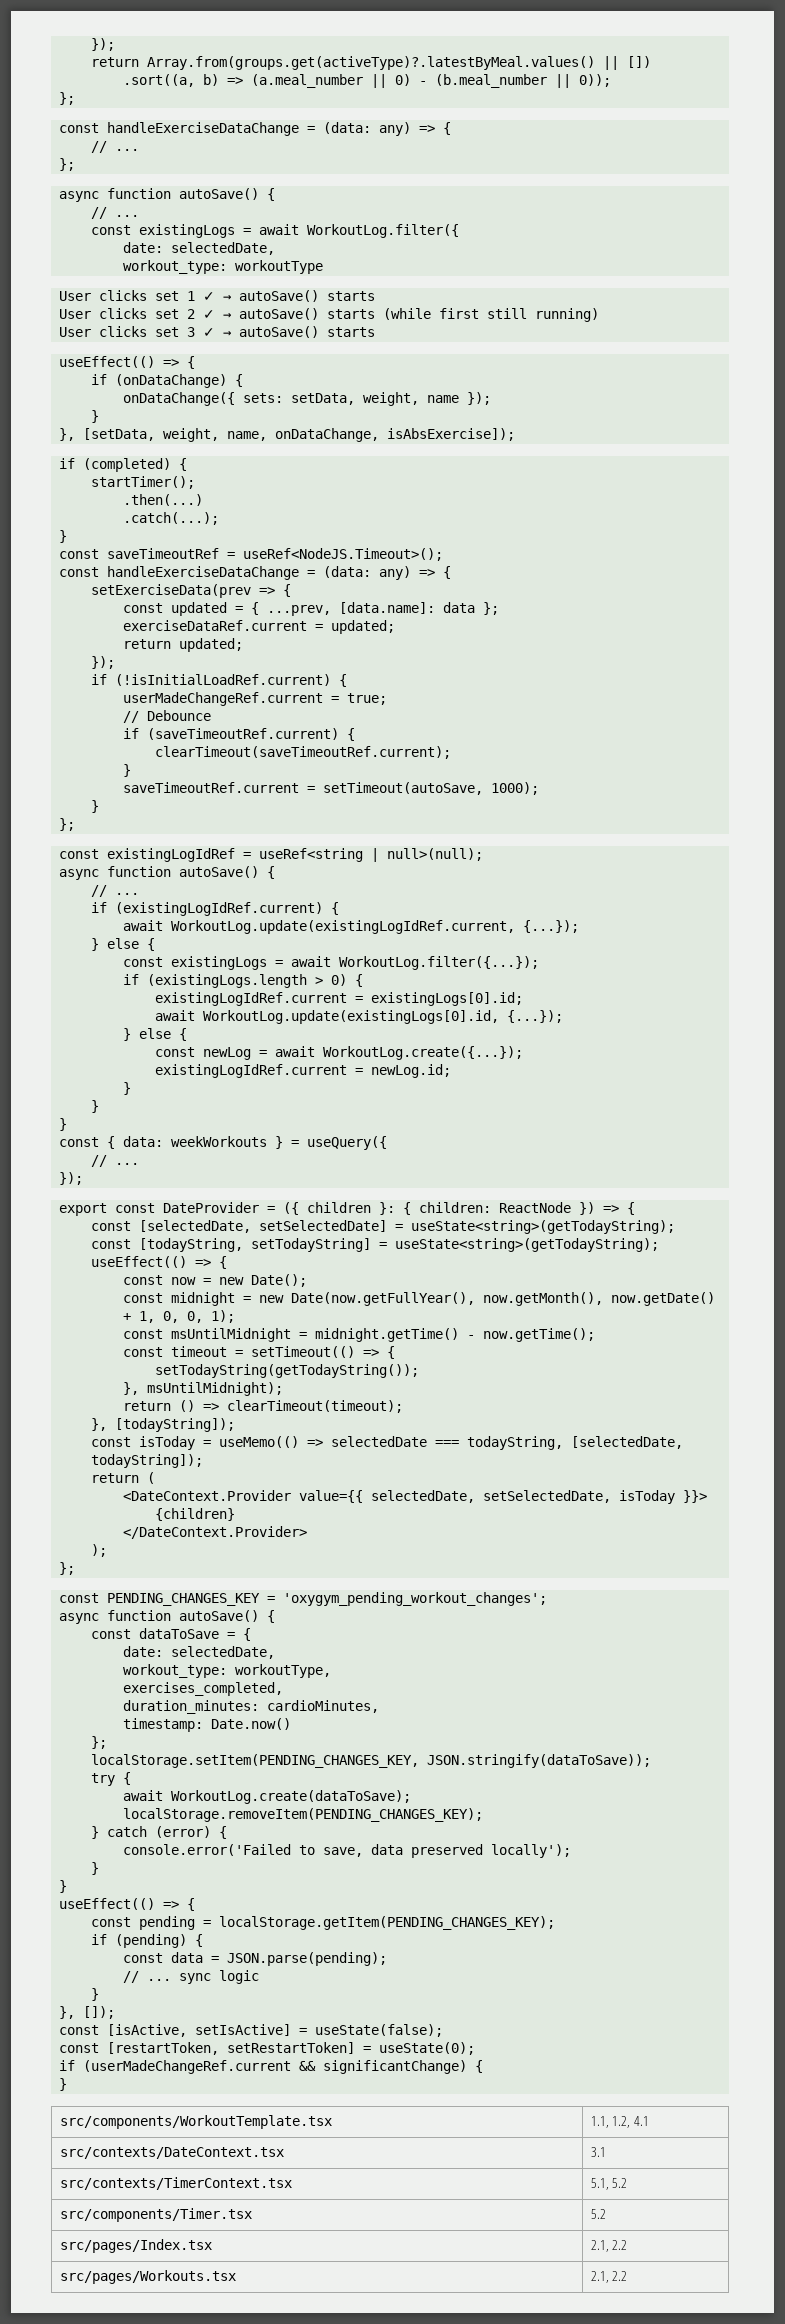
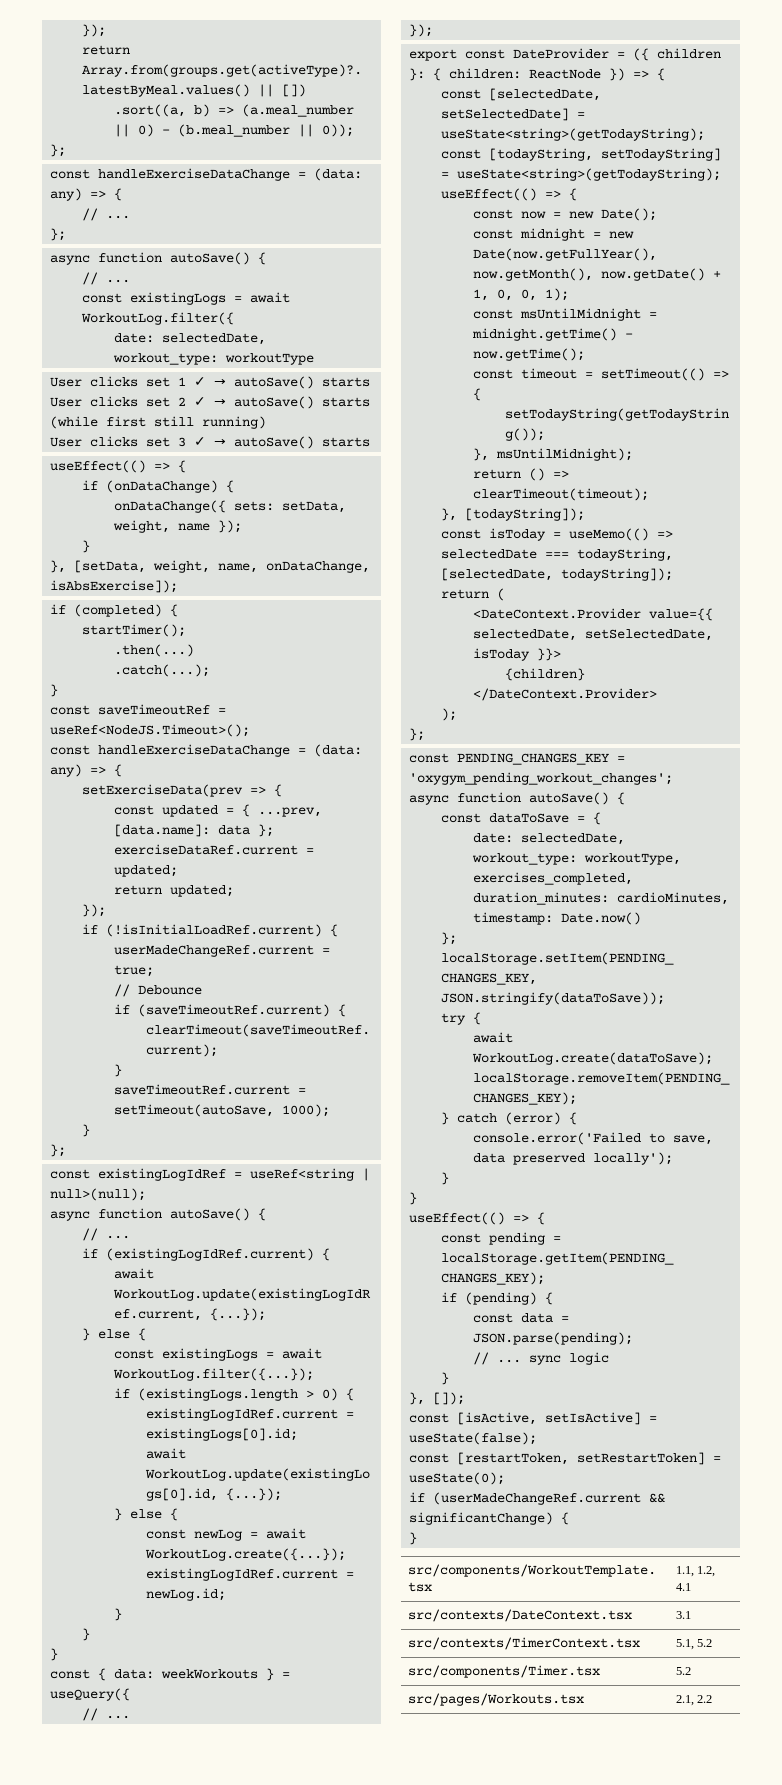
- src/pages/Index.tsx | 2.1, 2.2

